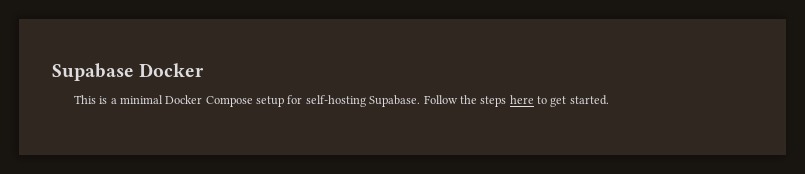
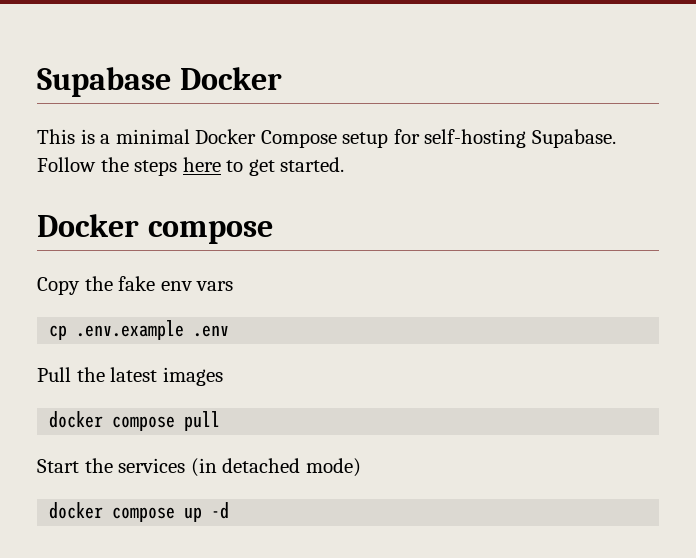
+ Docker compose
+ Copy the fake env vars
+ cp .env.example .env
+ Pull the latest images
+ docker compose pull
+ Start the services (in detached mode)
+ docker compose up -d

